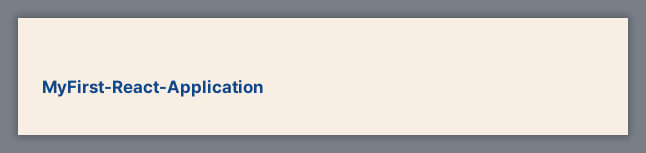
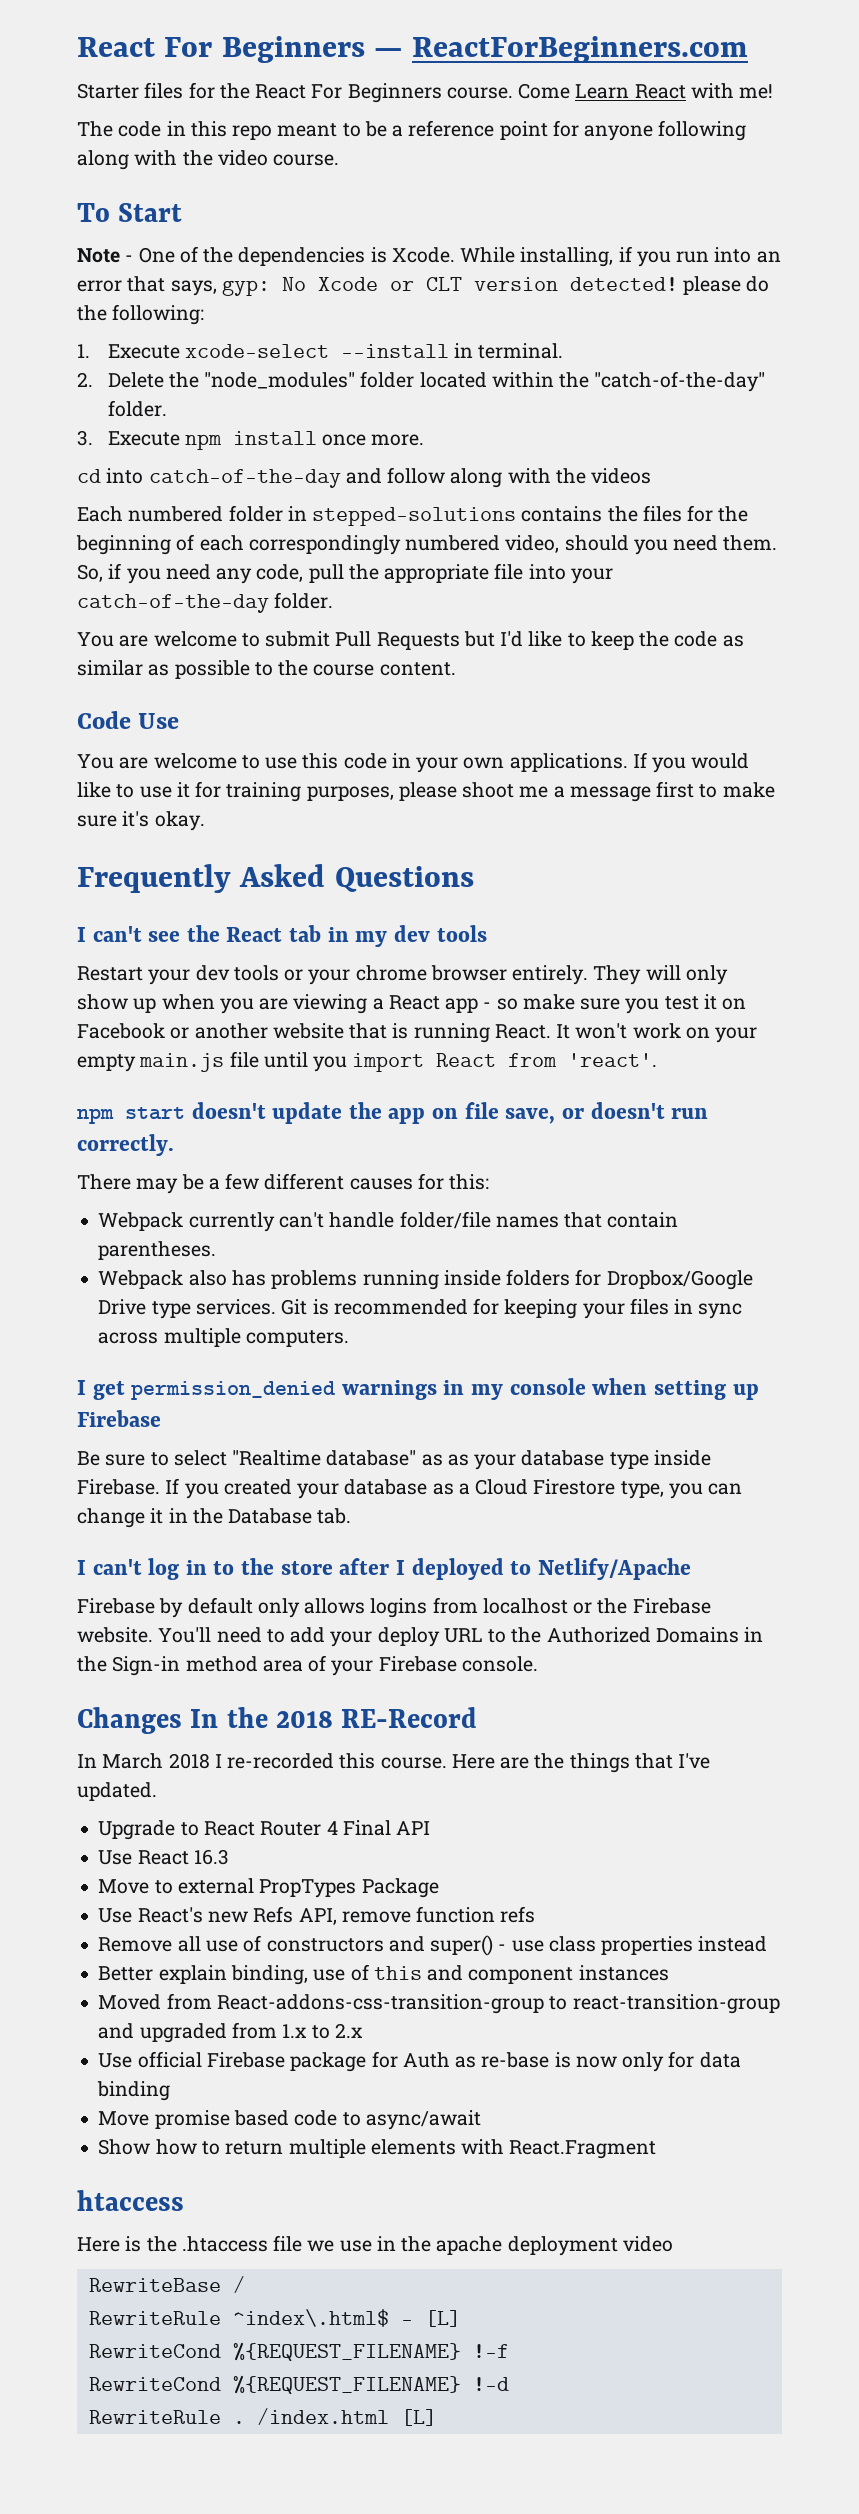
- MyFirst-React-Application
+ React For Beginners — ReactForBeginners.com
+ Starter files for the React For Beginners course. Come Learn React with me!
+ The code in this repo meant to be a reference point for anyone following along with the video course.
+ To Start
+ Note - One of the dependencies is Xcode. While installing, if you run into an error that says, gyp: No Xcode or CLT version detected! please do the following:
+ 1. Execute xcode-select --install in terminal.
+ 2. Delete the "node_modules" folder located within the "catch-of-the-day" folder.
+ 3. Execute npm install once more.
+ cd into catch-of-the-day and follow along with the videos
+ Each numbered folder in stepped-solutions contains the files for the beginning of each correspondingly numbered video, should you need them. So, if you need any code, pull the appropriate file into your catch-of-the-day folder.
+ You are welcome to submit Pull Requests but I'd like to keep the code as similar as possible to the course content.
+ Code Use
+ You are welcome to use this code in your own applications. If you would like to use it for training purposes, please shoot me a message first to make sure it's okay.
+ Frequently Asked Questions
+ I can't see the React tab in my dev tools
+ Restart your dev tools or your chrome browser entirely. They will only show up when you are viewing a React app - so make sure you test it on Facebook or another website that is running React. It won't work on your empty main.js file until you import React from 'react'.
+ npm start doesn't update the app on file save, or doesn't run correctly.
+ There may be a few different causes for this:
+ Webpack currently can't handle folder/file names that contain parentheses.
+ Webpack also has problems running inside folders for Dropbox/Google Drive type services. Git is recommended for keeping your files in sync across multiple computers.
+ I get permission_denied warnings in my console when setting up Firebase
+ Be sure to select "Realtime database" as as your database type inside Firebase. If you created your database as a Cloud Firestore type, you can change it in the Database tab.
+ I can't log in to the store after I deployed to Netlify/Apache
+ Firebase by default only allows logins from localhost or the Firebase website. You'll need to add your deploy URL to the Authorized Domains in the Sign-in method area of your Firebase console.
+ Changes In the 2018 RE-Record
+ In March 2018 I re-recorded this course. Here are the things that I've updated.
+ Upgrade to React Router 4 Final API
+ Use React 16.3
+ Move to external PropTypes Package
+ Use React's new Refs API, remove function refs
+ Remove all use of constructors and super() - use class properties instead
+ Better explain binding, use of this and component instances
+ Moved from React-addons-css-transition-group to react-transition-group and upgraded from 1.x to 2.x
+ Use official Firebase package for Auth as re-base is now only for data binding
+ Move promise based code to async/await
+ Show how to return multiple elements with React.Fragment
+ htaccess
+ Here is the .htaccess file we use in the apache deployment video
+ RewriteBase /
+ RewriteRule ^index\.html$ - [L]
+ RewriteCond %{REQUEST_FILENAME} !-f
+ RewriteCond %{REQUEST_FILENAME} !-d
+ RewriteRule . /index.html [L]

